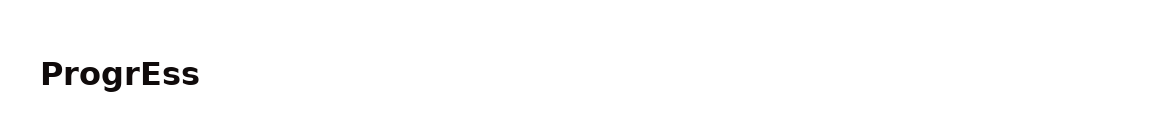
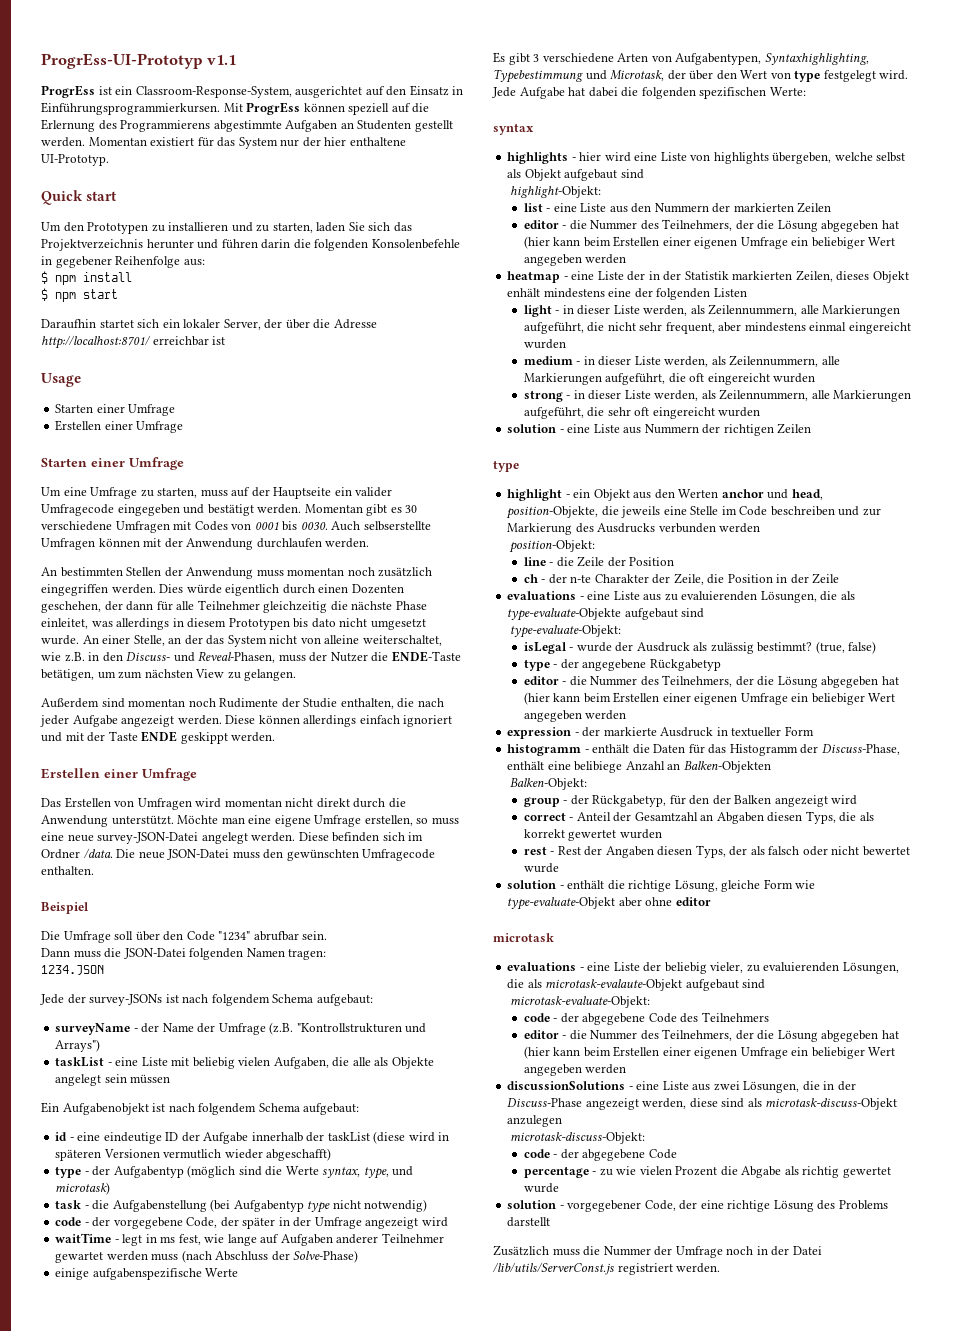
- ProgrEss
+ ProgrEss-UI-Prototyp v1.1
+ ProgrEss ist ein Classroom-Response-System, ausgerichtet auf den Einsatz in Einführungsprogrammierkursen. Mit ProgrEss können speziell auf die Erlernung des Programmierens abgestimmte Aufgaben an Studenten gestellt werden. Momentan existiert für das System nur der hier enthaltene UI-Prototyp.
+ Quick start
+ Um den Prototypen zu installieren und zu starten, laden Sie sich das Projektverzeichnis herunter und führen darin die folgenden Konsolenbefehle in gegebener Reihenfolge aus:
+ $ npm install
+ $ npm start
+ Daraufhin startet sich ein lokaler Server, der über die Adresse http://localhost:8701/ erreichbar ist
+ Usage
+ Starten einer Umfrage
+ Erstellen einer Umfrage
+ Starten einer Umfrage
+ Um eine Umfrage zu starten, muss auf der Hauptseite ein valider Umfragecode eingegeben und bestätigt werden. Momentan gibt es 30 verschiedene Umfragen mit Codes von 0001 bis 0030. Auch selbserstellte Umfragen können mit der Anwendung durchlaufen werden.
+ An bestimmten Stellen der Anwendung muss momentan noch zusätzlich eingegriffen werden. Dies würde eigentlich durch einen Dozenten geschehen, der dann für alle Teilnehmer gleichzeitig die nächste Phase einleitet, was allerdings in diesem Prototypen bis dato nicht umgesetzt wurde. An einer Stelle, an der das System nicht von alleine weiterschaltet, wie z.B. in den Discuss- und Reveal-Phasen, muss der Nutzer die ENDE-Taste betätigen, um zum nächsten View zu gelangen.
+ Außerdem sind momentan noch Rudimente der Studie enthalten, die nach jeder Aufgabe angezeigt werden. Diese können allerdings einfach ignoriert und mit der Taste ENDE geskippt werden.
+ Erstellen einer Umfrage
+ Das Erstellen von Umfragen wird momentan nicht direkt durch die Anwendung unterstützt. Möchte man eine eigene Umfrage erstellen, so muss eine neue survey-JSON-Datei angelegt werden. Diese befinden sich im Ordner /data. Die neue JSON-Datei muss den gewünschten Umfragecode enthalten.
+ Beispiel
+ Die Umfrage soll über den Code "1234" abrufbar sein.
+ Dann muss die JSON-Datei folgenden Namen tragen:
+ 1234.JSON
+ Jede der survey-JSONs ist nach folgendem Schema aufgebaut:
+ surveyName - der Name der Umfrage (z.B. "Kontrollstrukturen und Arrays")
+ taskList - eine Liste mit beliebig vielen Aufgaben, die alle als Objekte angelegt sein müssen
+ Ein Aufgabenobjekt ist nach folgendem Schema aufgebaut:
+ id - eine eindeutige ID der Aufgabe innerhalb der taskList (diese wird in späteren Versionen vermutlich wieder abgeschafft)
+ type - der Aufgabentyp (möglich sind die Werte syntax, type, und microtask)
+ task - die Aufgabenstellung (bei Aufgabentyp type nicht notwendig)
+ code - der vorgegebene Code, der später in der Umfrage angezeigt wird
+ waitTime - legt in ms fest, wie lange auf Aufgaben anderer Teilnehmer gewartet werden muss (nach Abschluss der Solve-Phase)
+ einige aufgabenspezifische Werte
+ Es gibt 3 verschiedene Arten von Aufgabentypen, Syntaxhighlighting, Typebestimmung und Microtask, der über den Wert von type festgelegt wird. Jede Aufgabe hat dabei die folgenden spezifischen Werte:
+ syntax
+ highlights - hier wird eine Liste von highlights übergeben, welche selbst als Objekt aufgebaut sind
+ highlight-Objekt:
+ list - eine Liste aus den Nummern der markierten Zeilen
+ editor - die Nummer des Teilnehmers, der die Lösung abgegeben hat (hier kann beim Erstellen einer eigenen Umfrage ein beliebiger Wert angegeben werden
+ heatmap - eine Liste der in der Statistik markierten Zeilen, dieses Objekt enhält mindestens eine der folgenden Listen
+ light - in dieser Liste werden, als Zeilennummern, alle Markierungen aufgeführt, die nicht sehr frequent, aber mindestens einmal eingereicht wurden
+ medium - in dieser Liste werden, als Zeilennummern, alle Markierungen aufgeführt, die oft eingereicht wurden
+ strong - in dieser Liste werden, als Zeilennummern, alle Markierungen aufgeführt, die sehr oft eingereicht wurden
+ solution - eine Liste aus Nummern der richtigen Zeilen
+ type
+ highlight - ein Objekt aus den Werten anchor und head, position-Objekte, die jeweils eine Stelle im Code beschreiben und zur Markierung des Ausdrucks verbunden werden
+ position-Objekt:
+ line - die Zeile der Position
+ ch - der n-te Charakter der Zeile, die Position in der Zeile
+ evaluations - eine Liste aus zu evaluierenden Lösungen, die als type-evaluate-Objekte aufgebaut sind
+ type-evaluate-Objekt:
+ isLegal - wurde der Ausdruck als zulässig bestimmt? (true, false)
+ type - der angegebene Rückgabetyp
+ editor - die Nummer des Teilnehmers, der die Lösung abgegeben hat (hier kann beim Erstellen einer eigenen Umfrage ein beliebiger Wert angegeben werden
+ expression - der markierte Ausdruck in textueller Form
+ histogramm - enthält die Daten für das Histogramm der Discuss-Phase, enthält eine belibiege Anzahl an Balken-Objekten
+ Balken-Objekt:
+ group - der Rückgabetyp, für den der Balken angezeigt wird
+ correct - Anteil der Gesamtzahl an Abgaben diesen Typs, die als korrekt gewertet wurden
+ rest - Rest der Angaben diesen Typs, der als falsch oder nicht bewertet wurde
+ solution - enthält die richtige Lösung, gleiche Form wie type-evaluate-Objekt aber ohne editor
+ microtask
+ evaluations - eine Liste der beliebig vieler, zu evaluierenden Lösungen, die als microtask-evalaute-Objekt aufgebaut sind
+ microtask-evaluate-Objekt:
+ code - der abgegebene Code des Teilnehmers
+ editor - die Nummer des Teilnehmers, der die Lösung abgegeben hat (hier kann beim Erstellen einer eigenen Umfrage ein beliebiger Wert angegeben werden
+ discussionSolutions - eine Liste aus zwei Lösungen, die in der Discuss-Phase angezeigt werden, diese sind als microtask-discuss-Objekt anzulegen
+ microtask-discuss-Objekt:
+ code - der abgegebene Code
+ percentage - zu wie vielen Prozent die Abgabe als richtig gewertet wurde
+ solution - vorgegebener Code, der eine richtige Lösung des Problems darstellt
+ Zusätzlich muss die Nummer der Umfrage noch in der Datei /lib/utils/ServerConst.js registriert werden.

